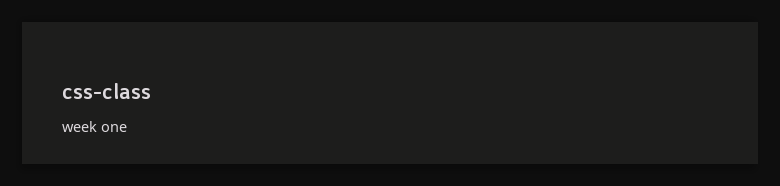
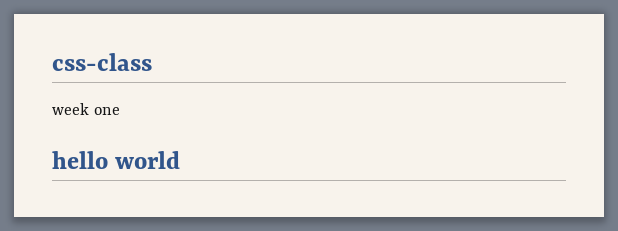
+ hello world

